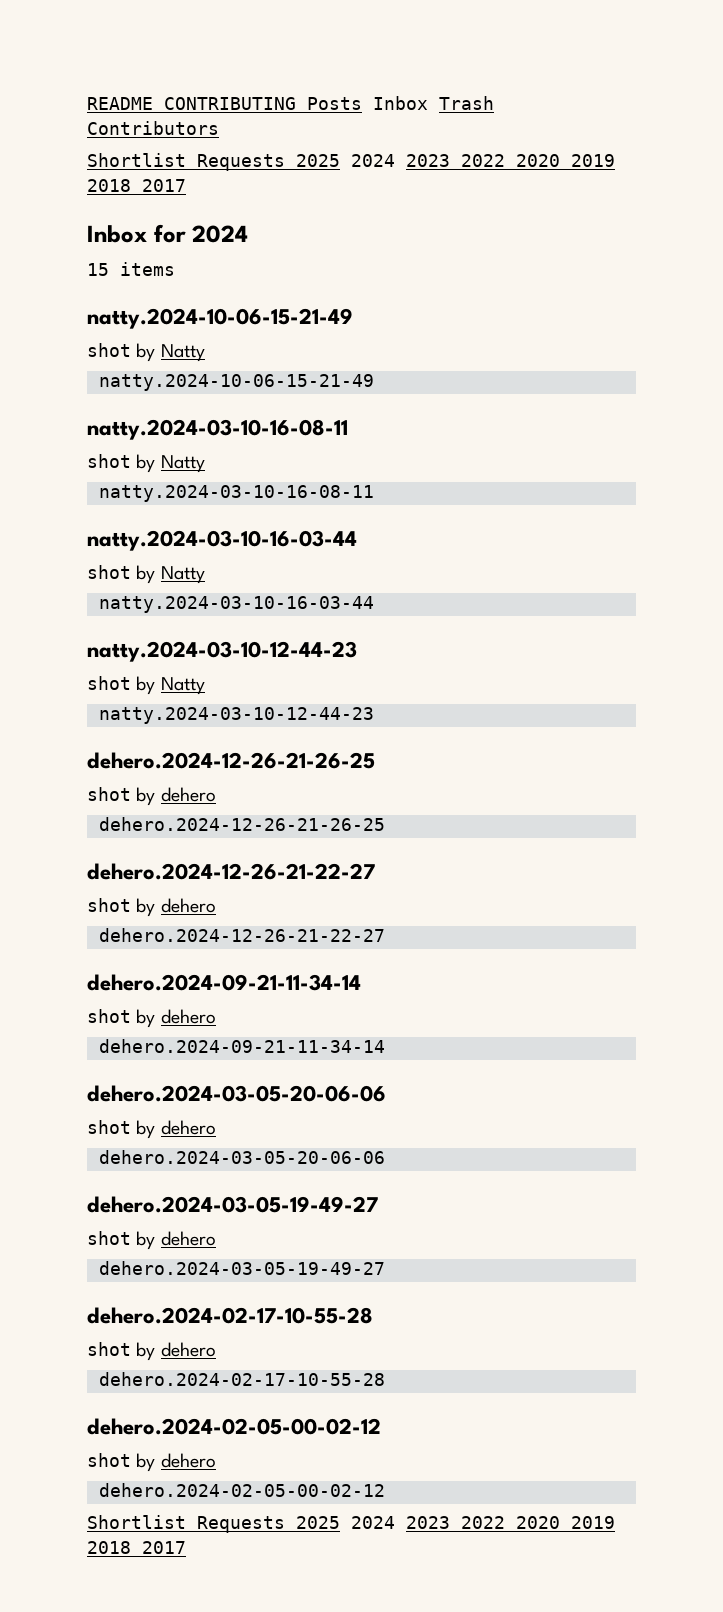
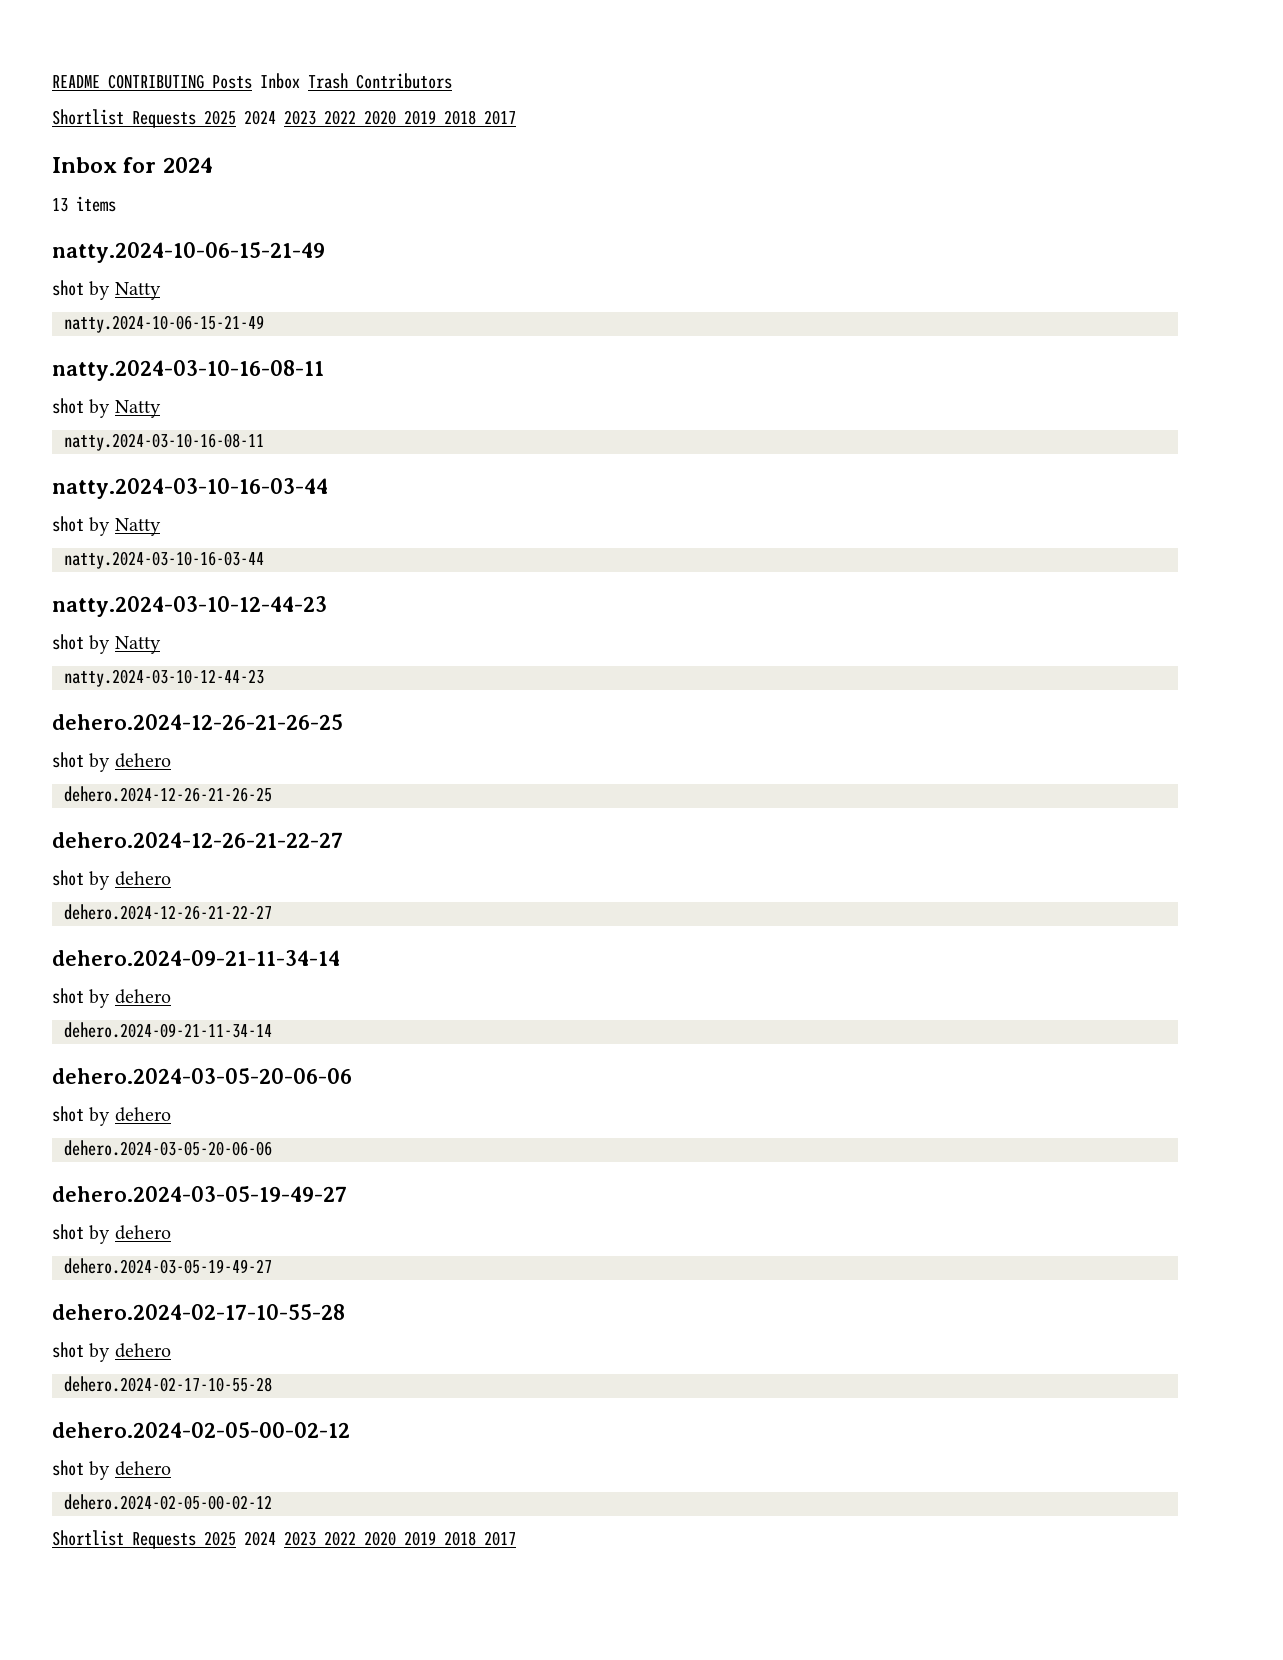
- 15 items
+ 13 items

